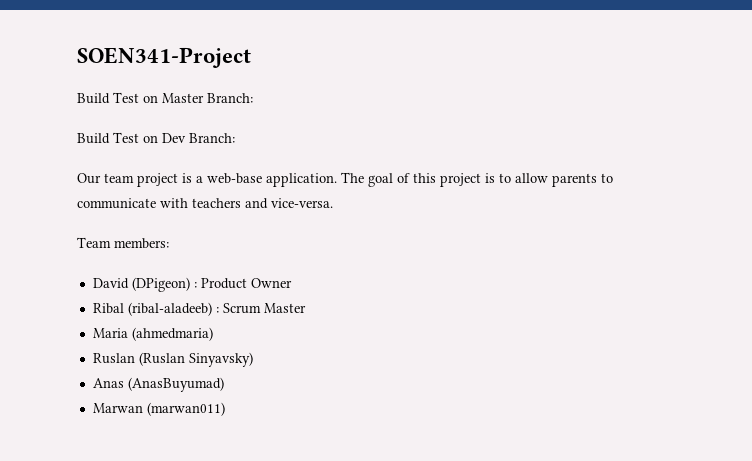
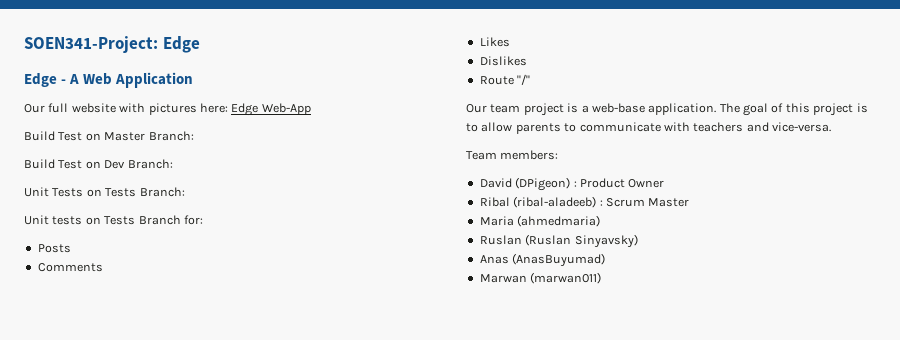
- SOEN341-Project
+ SOEN341-Project: Edge
+ Edge - A Web Application
+ Our full website with pictures here: Edge Web-App
+ Unit Tests on Tests Branch:
+ Unit tests on Tests Branch for:
+ Posts
+ Comments
+ Likes
+ Dislikes
+ Route "/"

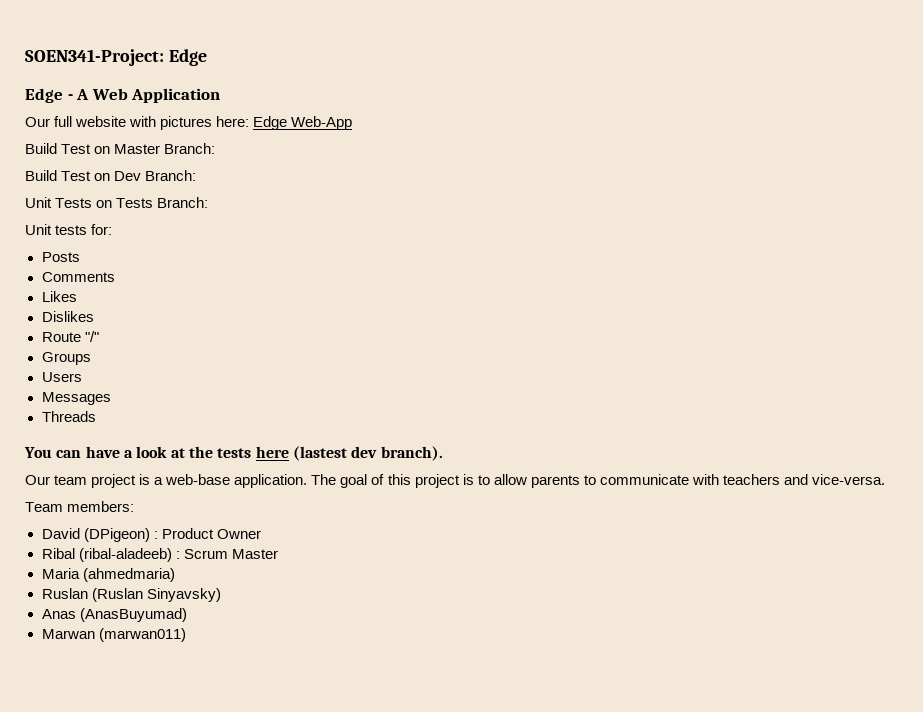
- Unit tests on Tests Branch for:
+ Unit tests for:
+ Groups
+ Users
+ Messages
+ Threads
+ You can have a look at the tests here (lastest dev branch).

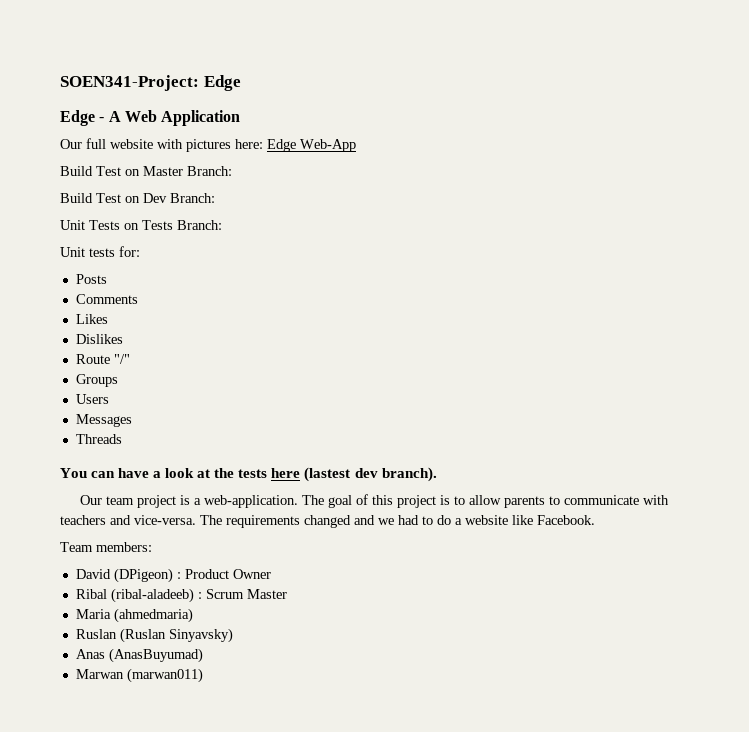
- Our team project is a web-base application.
+ Our team project is a web-application.
+ The requirements changed and we had to do a website like Facebook.

